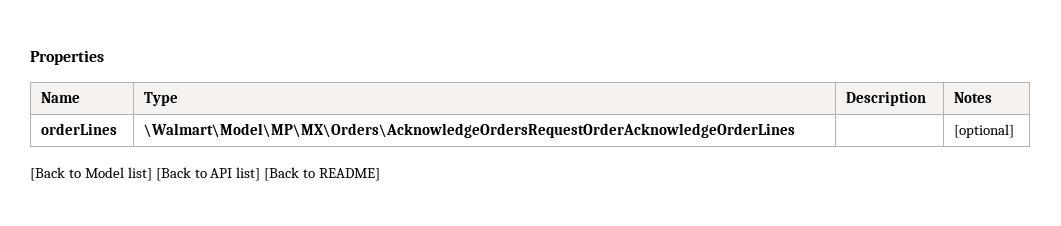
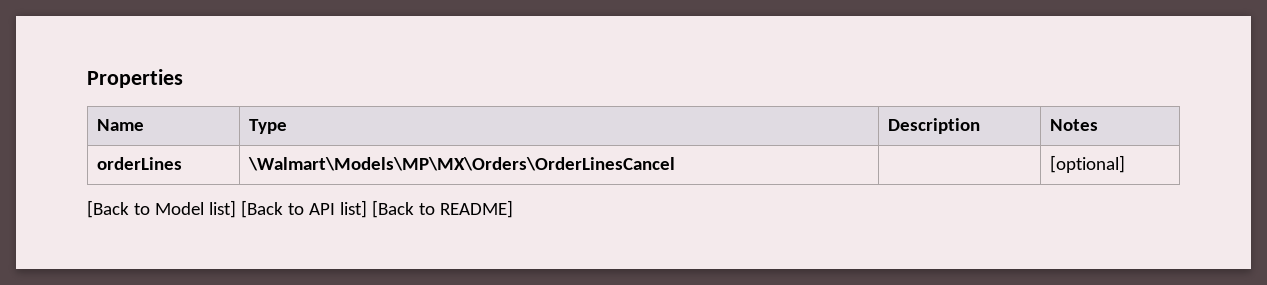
- orderLines | \Walmart\Model\MP\MX\Orders\AcknowledgeOrdersRequestOrderAcknowledgeOrderLines | | [optional]
+ orderLines | \Walmart\Models\MP\MX\Orders\OrderLinesCancel | | [optional]

